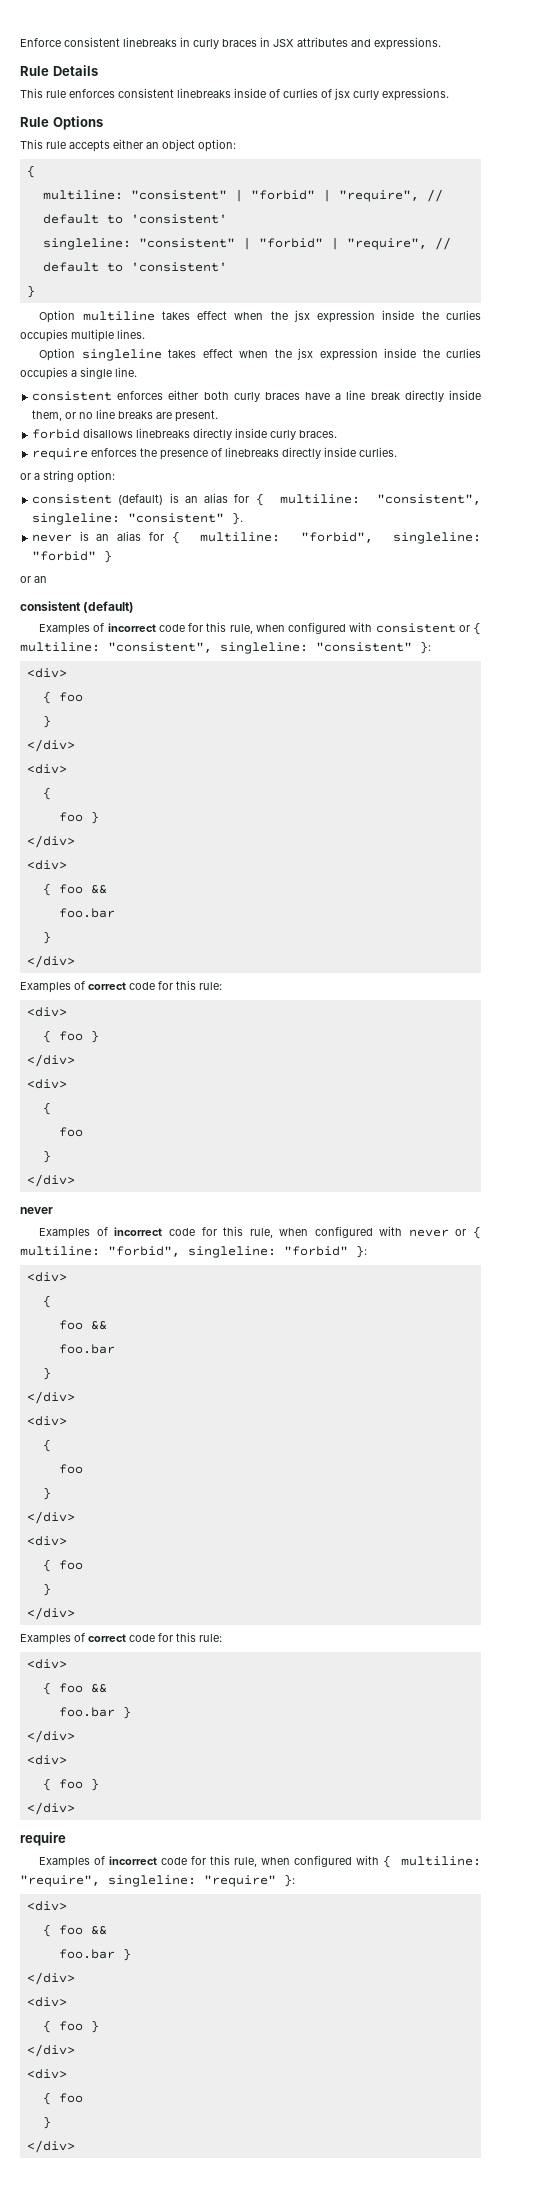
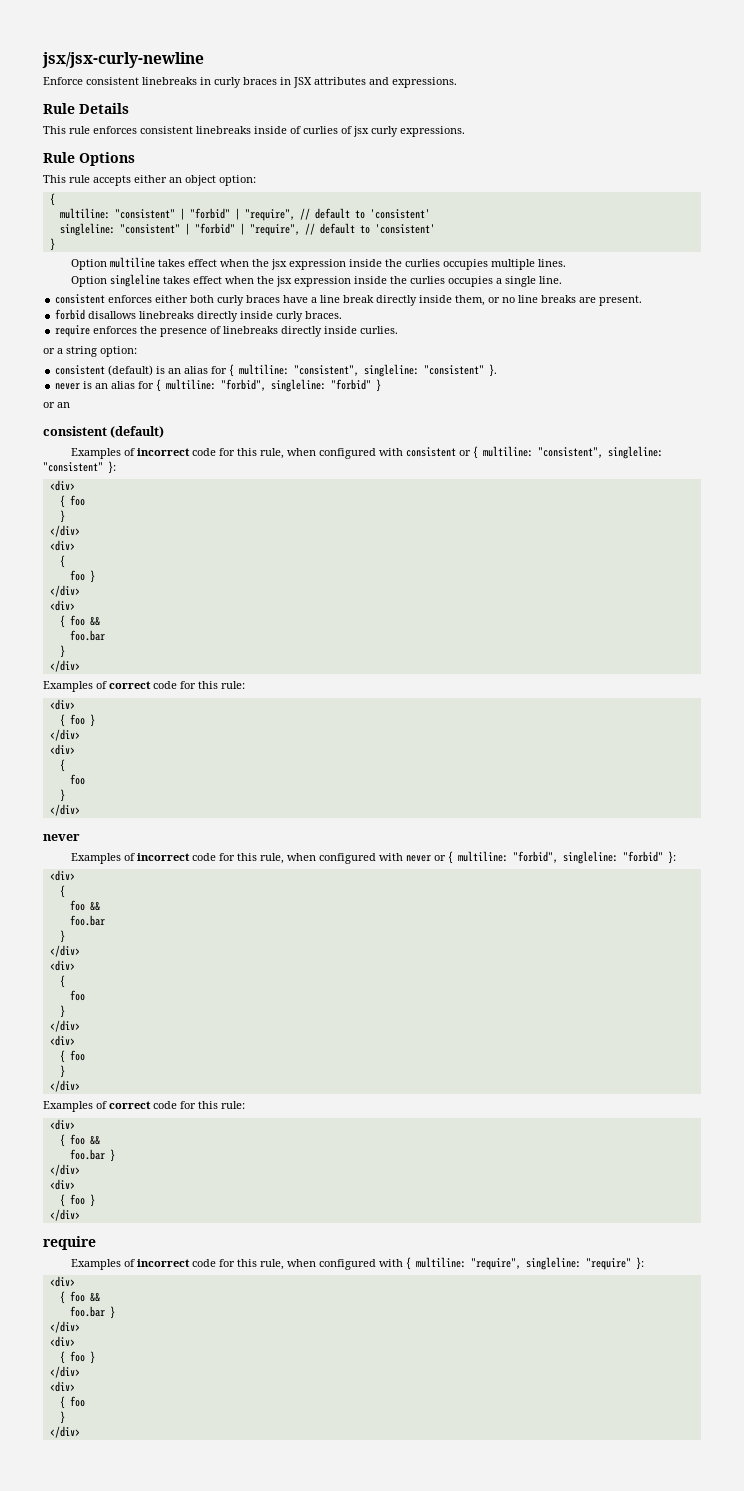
+ jsx/jsx-curly-newline

